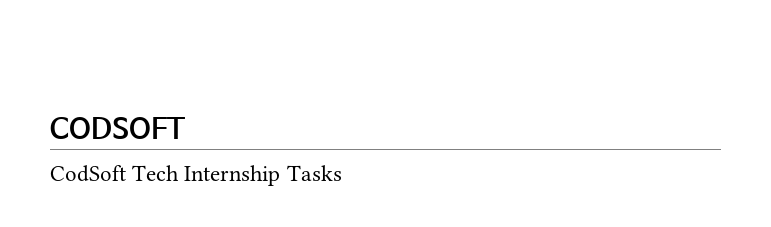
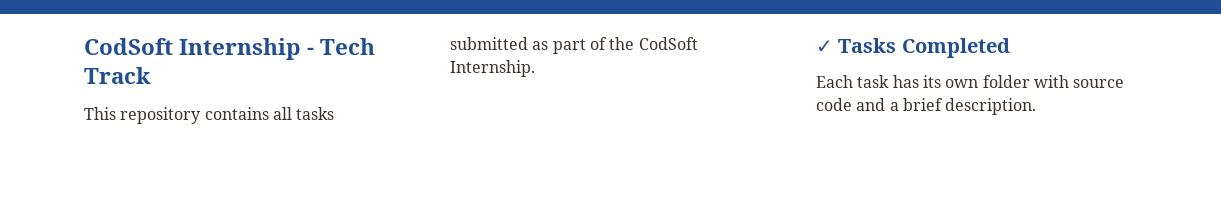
- CODSOFT
- CodSoft Tech Internship Tasks
+ CodSoft Internship - Tech Track
+ This repository contains all tasks submitted as part of the CodSoft Internship.
+ ✓ Tasks Completed
+ Each task has its own folder with source code and a brief description.

